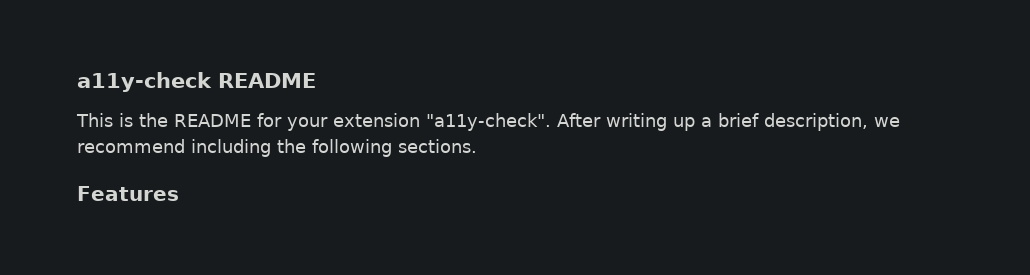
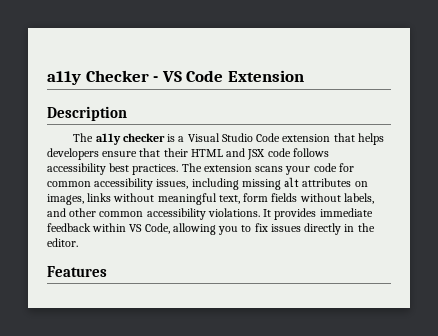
- a11y-check README
- This is the README for your extension "a11y-check". After writing up a brief description, we recommend including the following sections.
+ a11y Checker - VS Code Extension
+ Description
+ The a11y checker is a Visual Studio Code extension that helps developers ensure that their HTML and JSX code follows accessibility best practices. The extension scans your code for common accessibility issues, including missing alt attributes on images, links without meaningful text, form fields without labels, and other common accessibility violations. It provides immediate feedback within VS Code, allowing you to fix issues directly in the editor.

